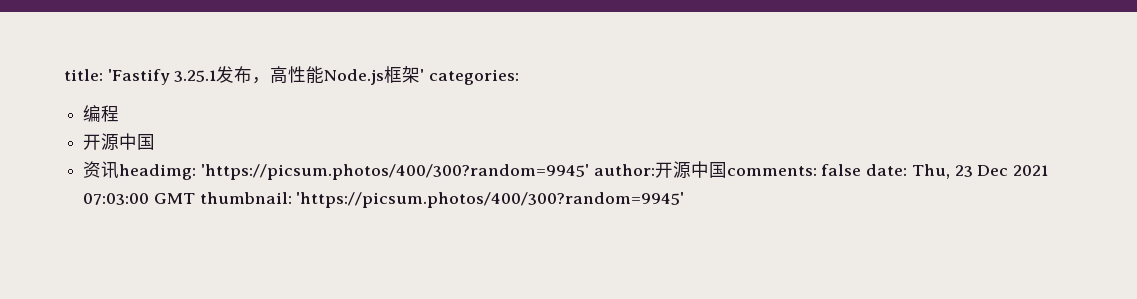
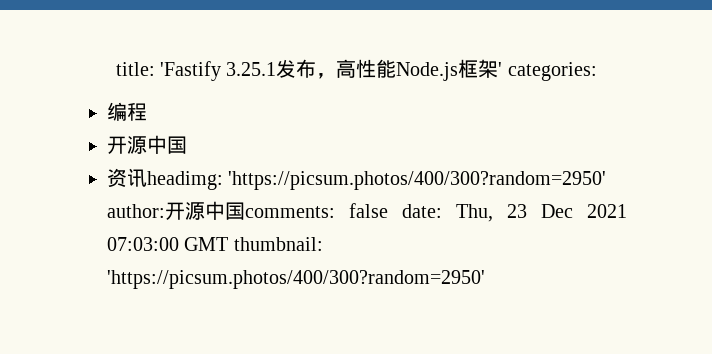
- 资讯headimg: 'https://picsum.photos/400/300?random=9945' author:开源中国comments: false date: Thu, 23 Dec 2021 07:03:00 GMT thumbnail: 'https://picsum.photos/400/300?random=9945'
+ 资讯headimg: 'https://picsum.photos/400/300?random=2950' author:开源中国comments: false date: Thu, 23 Dec 2021 07:03:00 GMT thumbnail: 'https://picsum.photos/400/300?random=2950'

